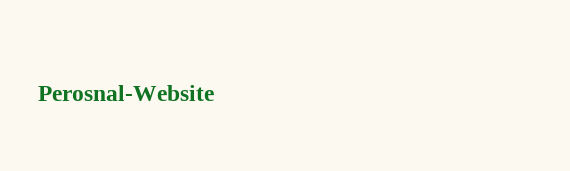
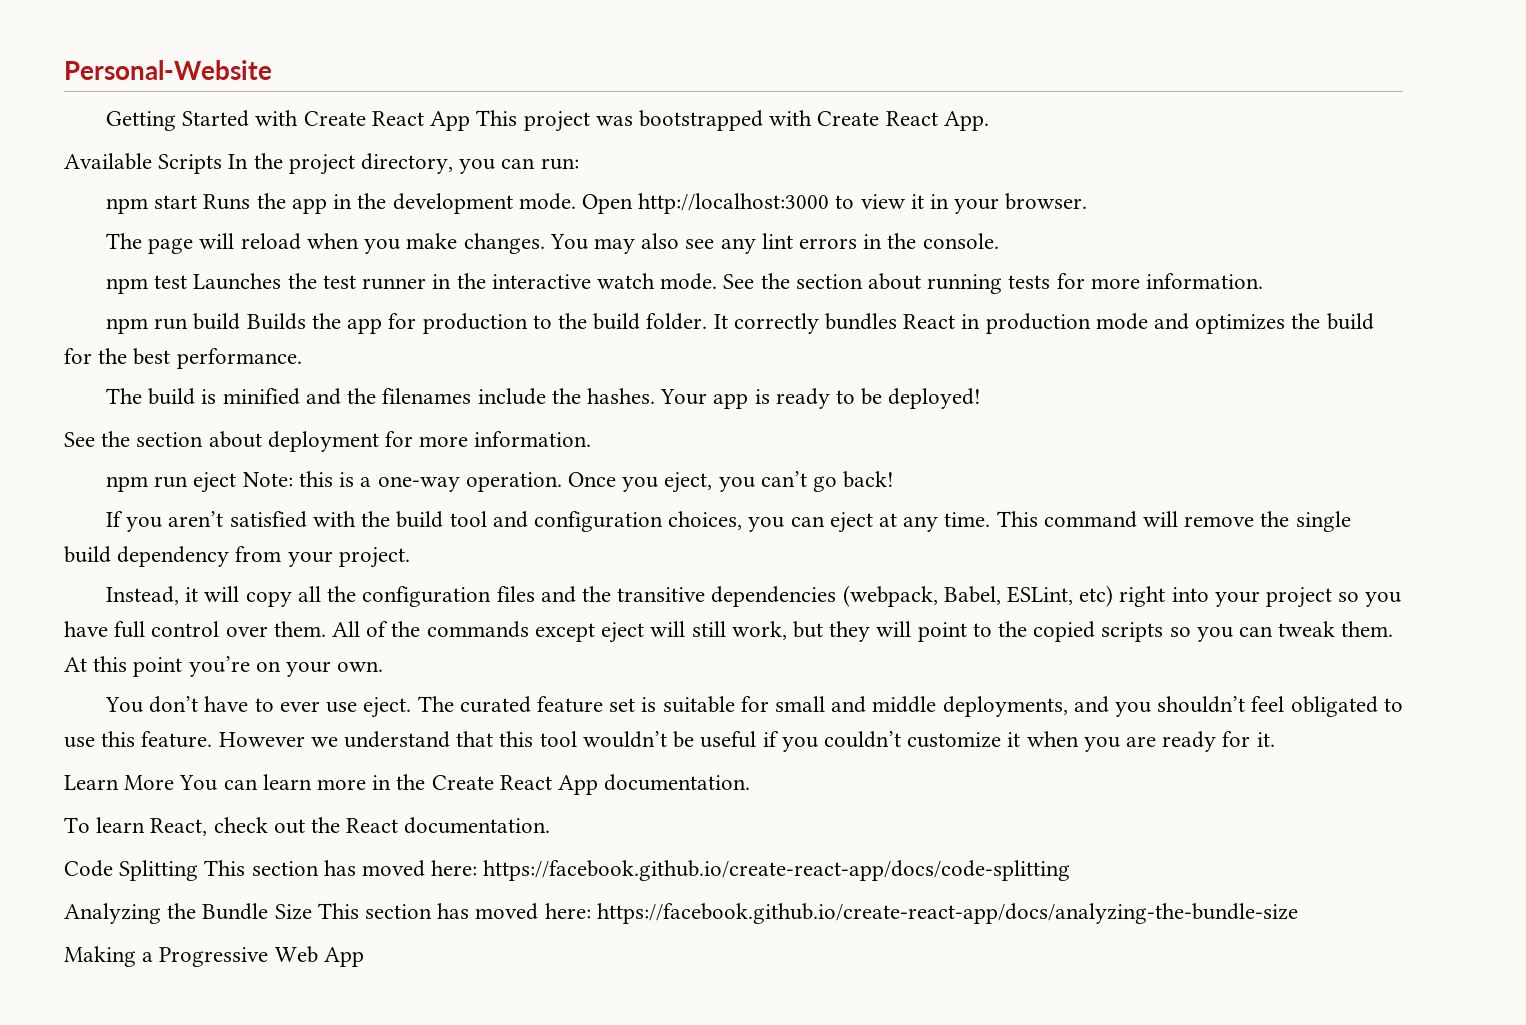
- Perosnal-Website
+ Personal-Website
+ Getting Started with Create React App This project was bootstrapped with Create React App.
+ Available Scripts In the project directory, you can run:
+ npm start Runs the app in the development mode. Open http://localhost:3000 to view it in your browser.
+ The page will reload when you make changes. You may also see any lint errors in the console.
+ npm test Launches the test runner in the interactive watch mode. See the section about running tests for more information.
+ npm run build Builds the app for production to the build folder. It correctly bundles React in production mode and optimizes the build for the best performance.
+ The build is minified and the filenames include the hashes. Your app is ready to be deployed!
+ See the section about deployment for more information.
+ npm run eject Note: this is a one-way operation. Once you eject, you can’t go back!
+ If you aren’t satisfied with the build tool and configuration choices, you can eject at any time. This command will remove the single build dependency from your project.
+ Instead, it will copy all the configuration files and the transitive dependencies (webpack, Babel, ESLint, etc) right into your project so you have full control over them. All of the commands except eject will still work, but they will point to the copied scripts so you can tweak them. At this point you’re on your own.
+ You don’t have to ever use eject. The curated feature set is suitable for small and middle deployments, and you shouldn’t feel obligated to use this feature. However we understand that this tool wouldn’t be useful if you couldn’t customize it when you are ready for it.
+ Learn More You can learn more in the Create React App documentation.
+ To learn React, check out the React documentation.
+ Code Splitting This section has moved here: https://facebook.github.io/create-react-app/docs/code-splitting
+ Analyzing the Bundle Size This section has moved here: https://facebook.github.io/create-react-app/docs/analyzing-the-bundle-size
+ Making a Progressive Web App

